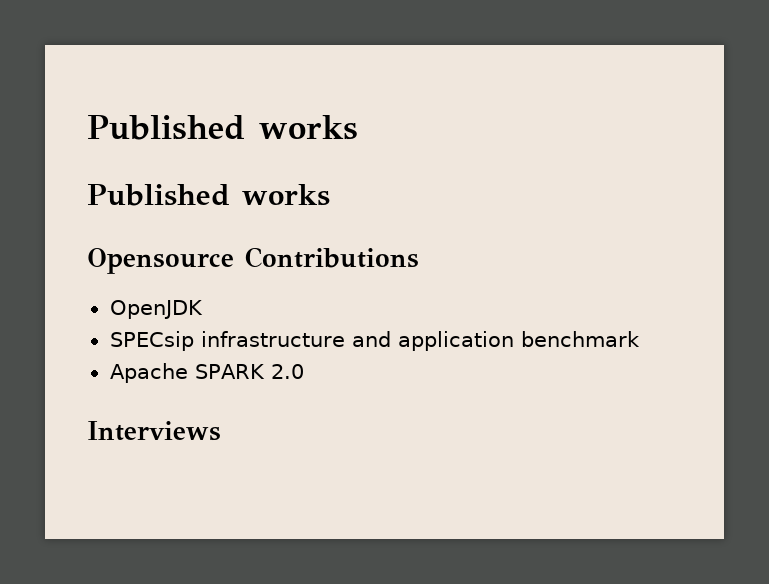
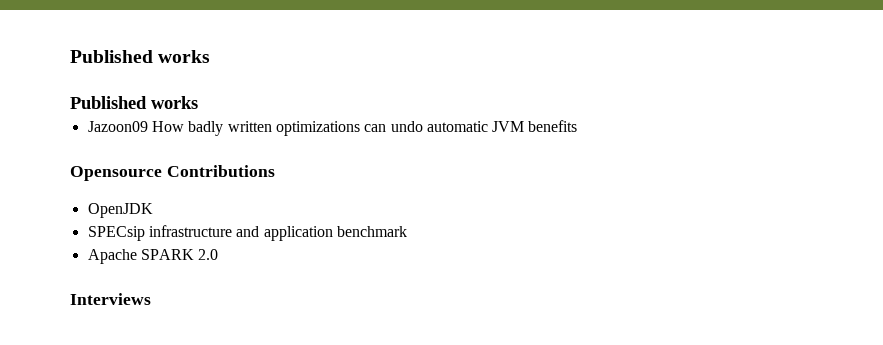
+ Jazoon09 How badly written optimizations can undo automatic JVM benefits

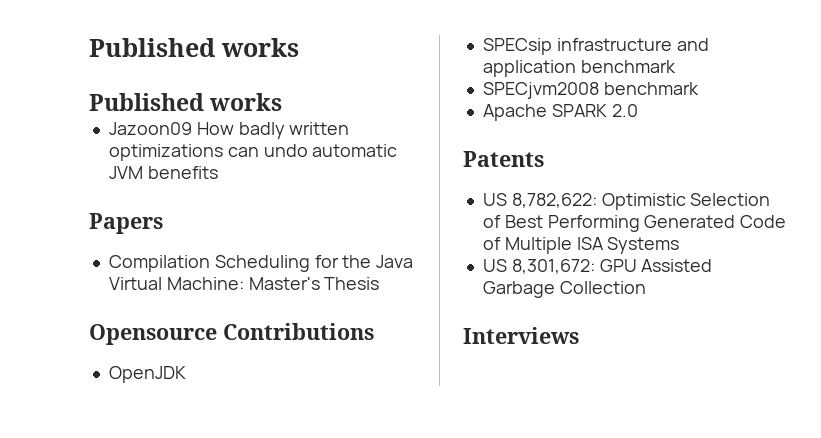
+ Papers
+ Compilation Scheduling for the Java Virtual Machine: Master's Thesis
+ SPECjvm2008 benchmark
+ Patents
+ US 8,782,622: Optimistic Selection of Best Performing Generated Code of Multiple ISA Systems
+ US 8,301,672: GPU Assisted Garbage Collection

